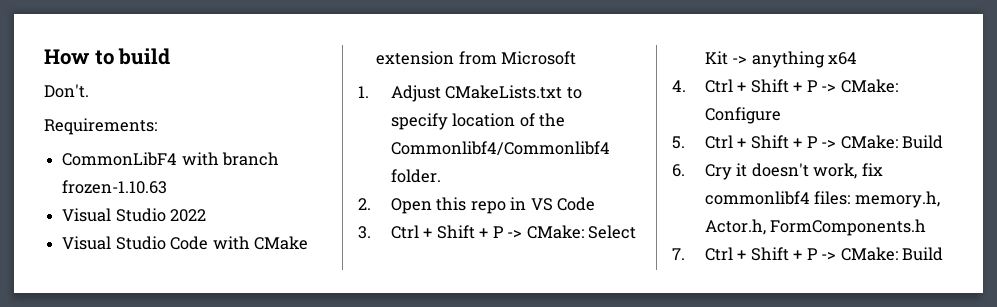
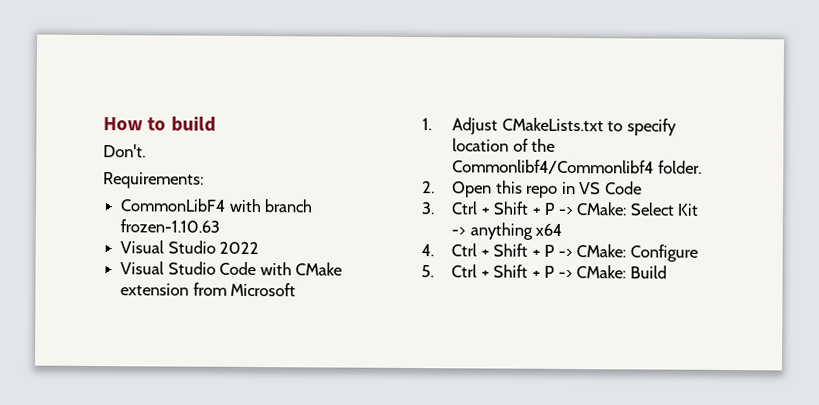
- 6. Cry it doesn't work, fix commonlibf4 files: memory.h, Actor.h, FormComponents.h
- 7. Ctrl + Shift + P -> CMake: Build

